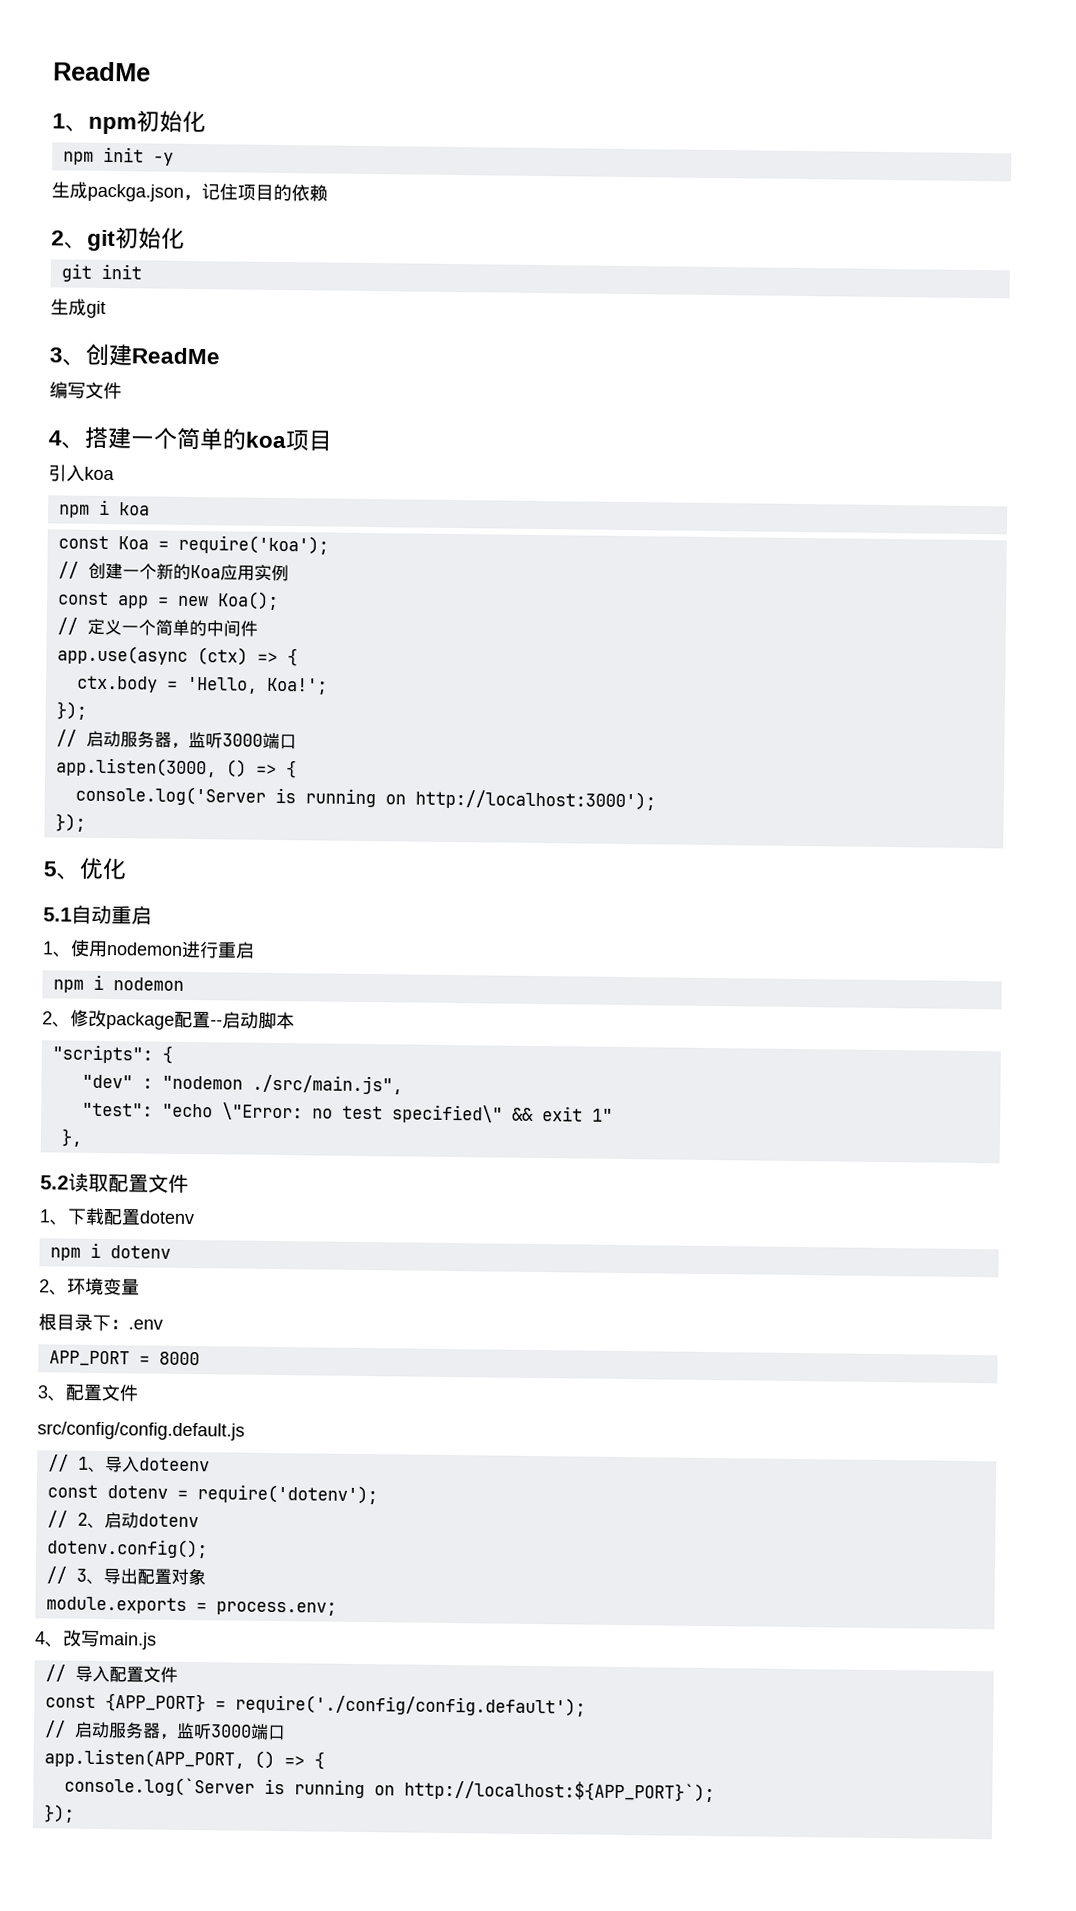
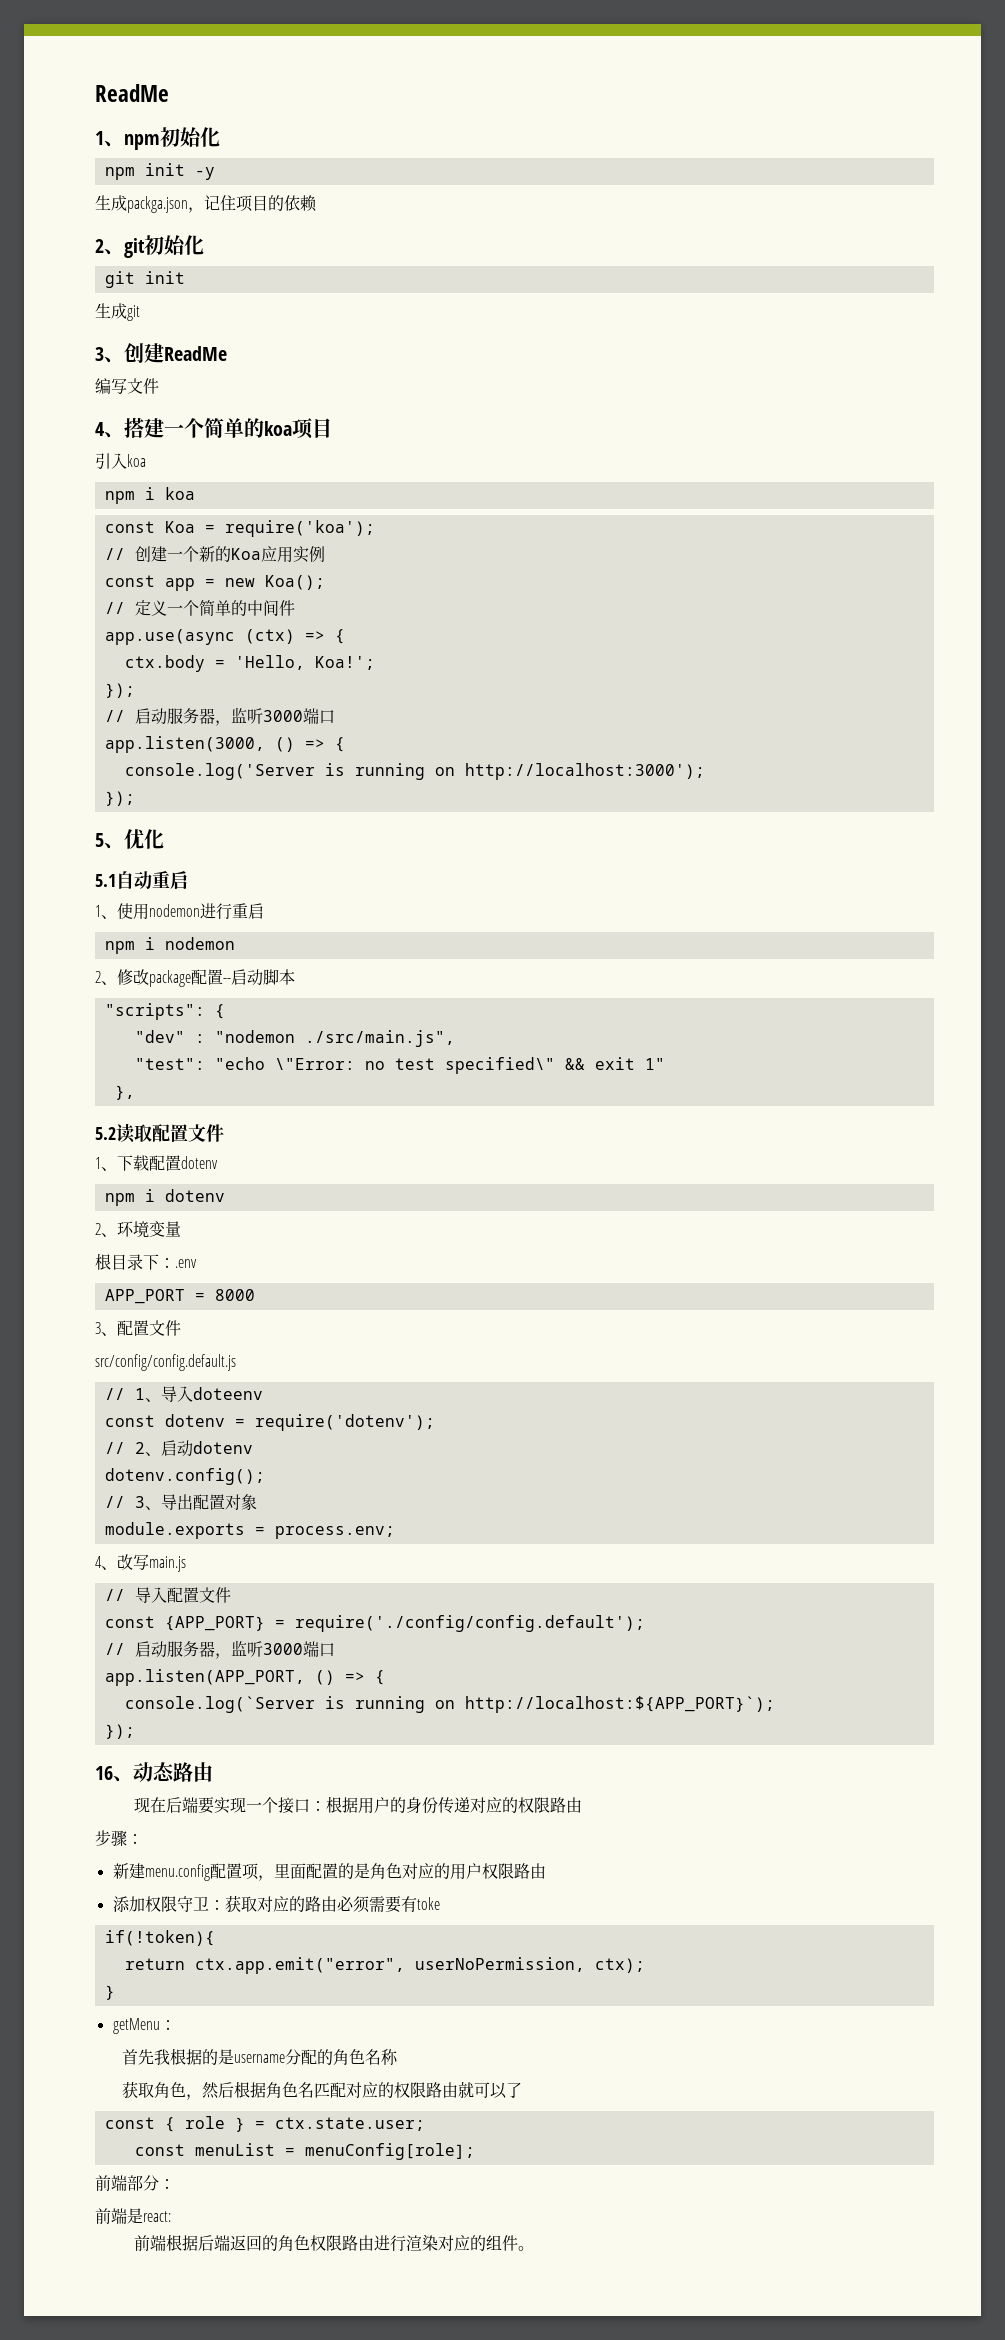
+ 16、动态路由
+ 现在后端要实现一个接口：根据用户的身份传递对应的权限路由
+ 步骤：
+ 新建menu.config配置项，里面配置的是角色对应的用户权限路由
+ 添加权限守卫：获取对应的路由必须需要有toke
+ if(!token){
+ return ctx.app.emit("error", userNoPermission, ctx);
+ }
+ getMenu：
+ 首先我根据的是username分配的角色名称
+ 获取角色，然后根据角色名匹配对应的权限路由就可以了
+ const { role } = ctx.state.user;
+ const menuList = menuConfig[role];
+ 前端部分：
+ 前端是react:
+ 前端根据后端返回的角色权限路由进行渲染对应的组件。

